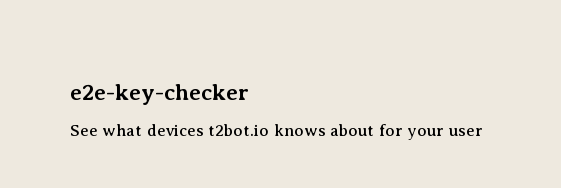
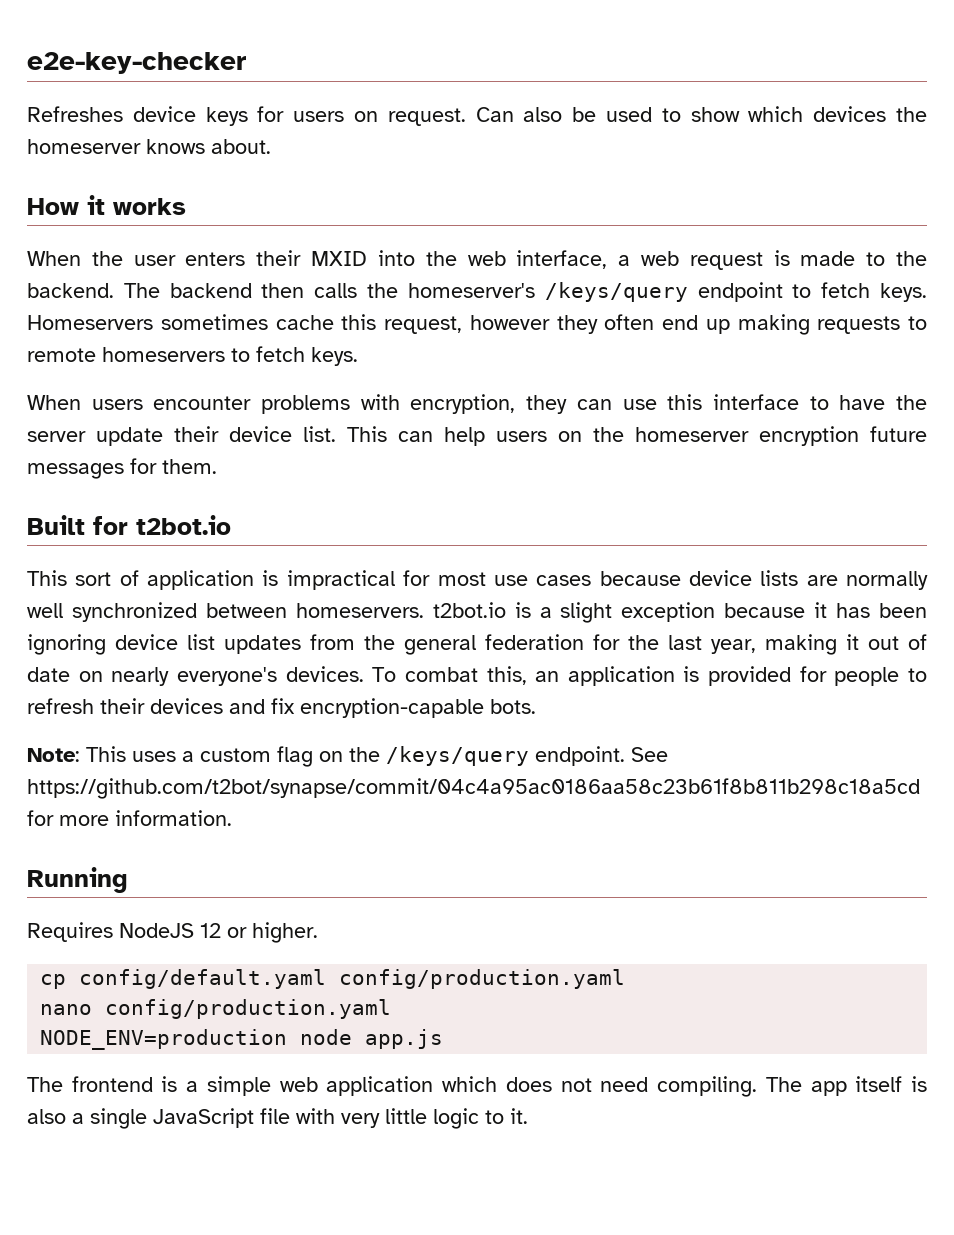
- See what devices t2bot.io knows about for your user
+ Refreshes device keys for users on request. Can also be used to show which devices the homeserver knows about.
+ How it works
+ When the user enters their MXID into the web interface, a web request is made to the backend. The backend then calls the homeserver's /keys/query endpoint to fetch keys. Homeservers sometimes cache this request, however they often end up making requests to remote homeservers to fetch keys.
+ When users encounter problems with encryption, they can use this interface to have the server update their device list. This can help users on the homeserver encryption future messages for them.
+ Built for t2bot.io
+ This sort of application is impractical for most use cases because device lists are normally well synchronized between homeservers. t2bot.io is a slight exception because it has been ignoring device list updates from the general federation for the last year, making it out of date on nearly everyone's devices. To combat this, an application is provided for people to refresh their devices and fix encryption-capable bots.
+ Note: This uses a custom flag on the /keys/query endpoint. See https://github.com/t2bot/synapse/commit/04c4a95ac0186aa58c23b61f8b811b298c18a5cd for more information.
+ Running
+ Requires NodeJS 12 or higher.
+ cp config/default.yaml config/production.yaml
+ nano config/production.yaml
+ NODE_ENV=production node app.js
+ The frontend is a simple web application which does not need compiling. The app itself is also a single JavaScript file with very little logic to it.

